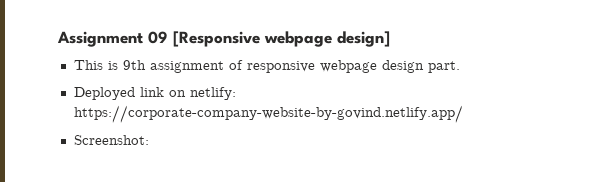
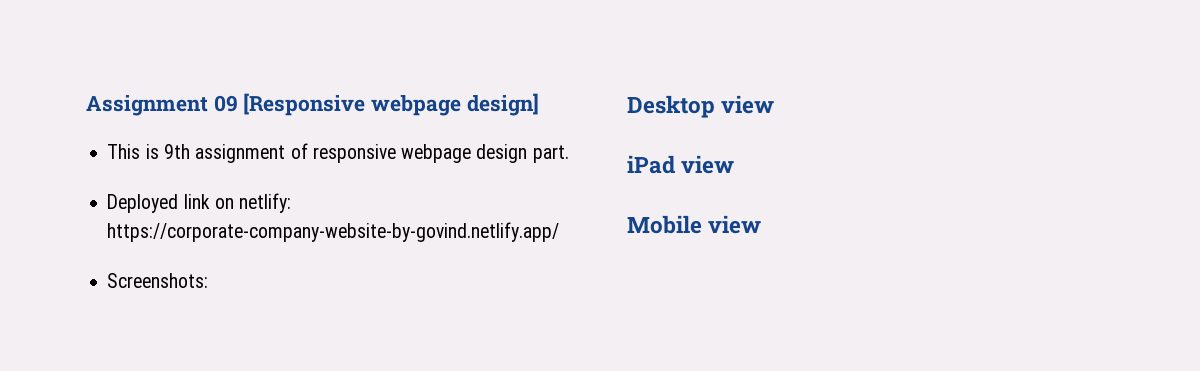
- Screenshot:
+ Screenshots:
+ Desktop view
+ iPad view
+ Mobile view

